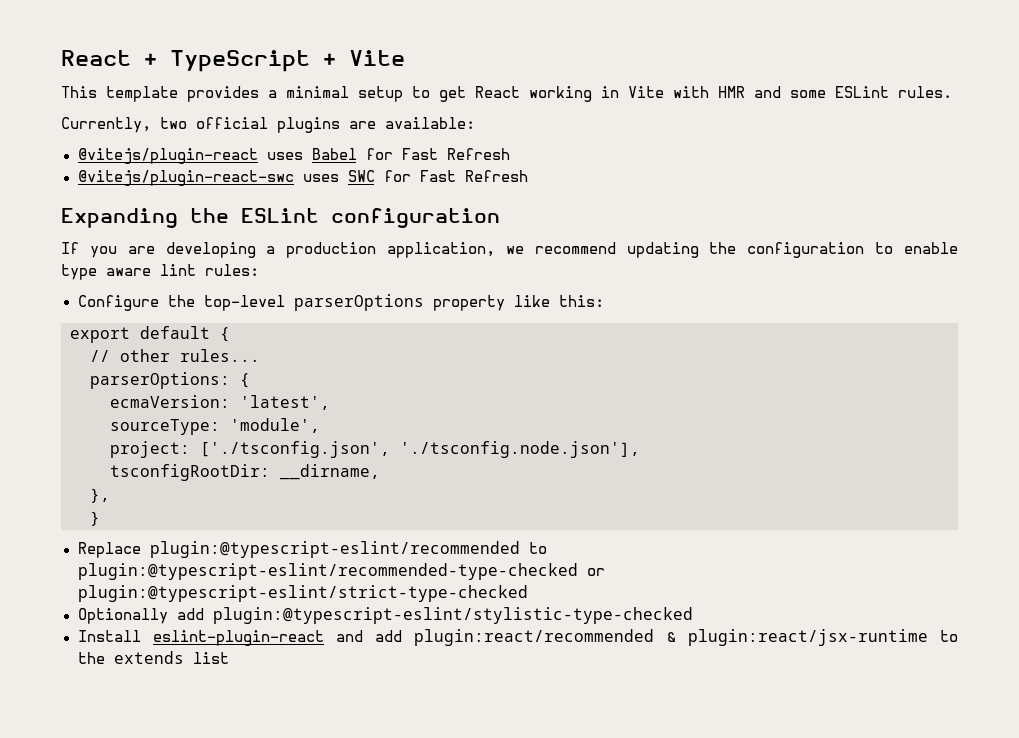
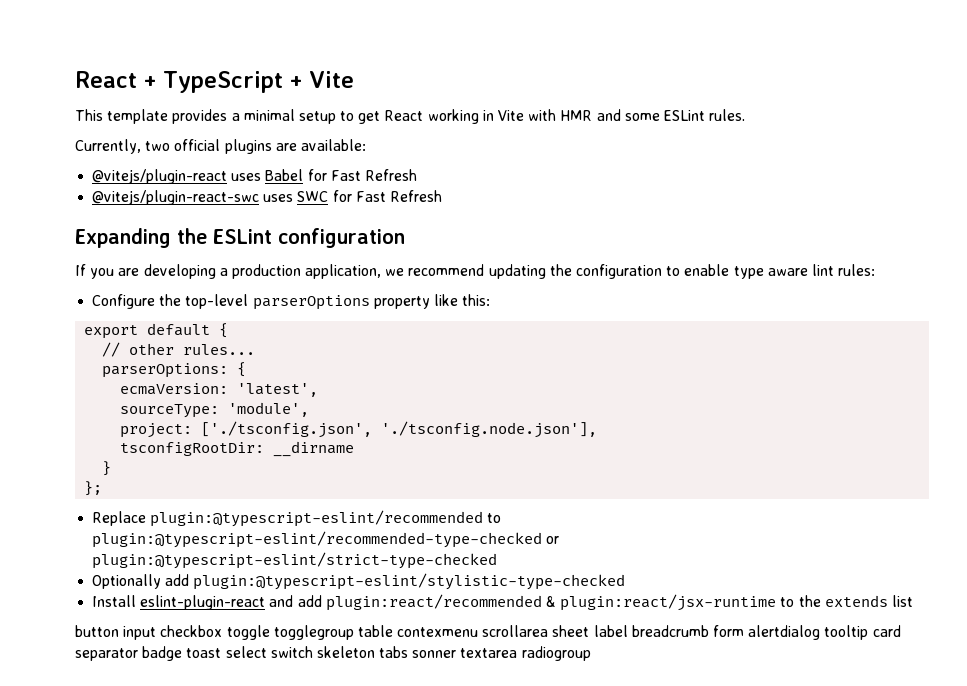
- tsconfigRootDir: __dirname,
- },
+ tsconfigRootDir: __dirname
+ };
+ button input checkbox toggle togglegroup table contexmenu scrollarea sheet label breadcrumb form alertdialog tooltip card separator badge toast select switch skeleton tabs sonner textarea radiogroup

